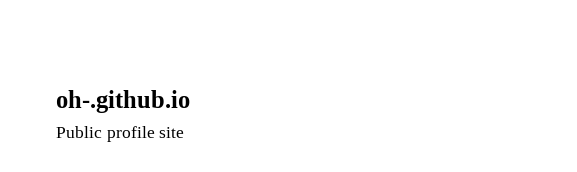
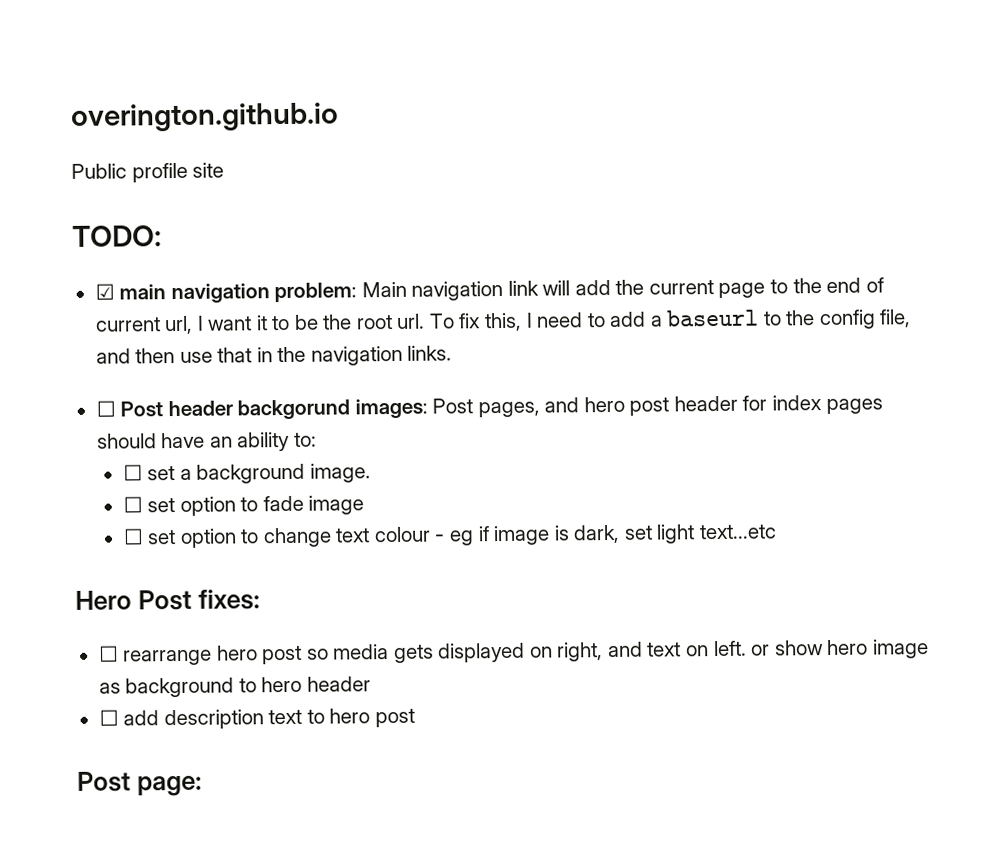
- oh-.github.io
+ overington.github.io
+ TODO:
+ ☑ main navigation problem: Main navigation link will add the current page to the end of current url, I want it to be the root url. To fix this, I need to add a baseurl to the config file, and then use that in the navigation links.
+ ☐ Post header backgorund images: Post pages, and hero post header for index pages should have an ability to:
+ ☐ set a background image.
+ ☐ set option to fade image
+ ☐ set option to change text colour - eg if image is dark, set light text...etc
+ Hero Post fixes:
+ ☐ rearrange hero post so media gets displayed on right, and text on left. or show hero image as background to hero header
+ ☐ add description text to hero post
+ Post page:

